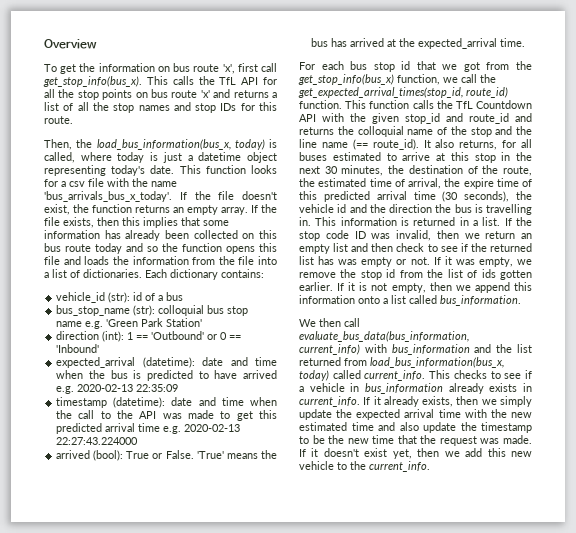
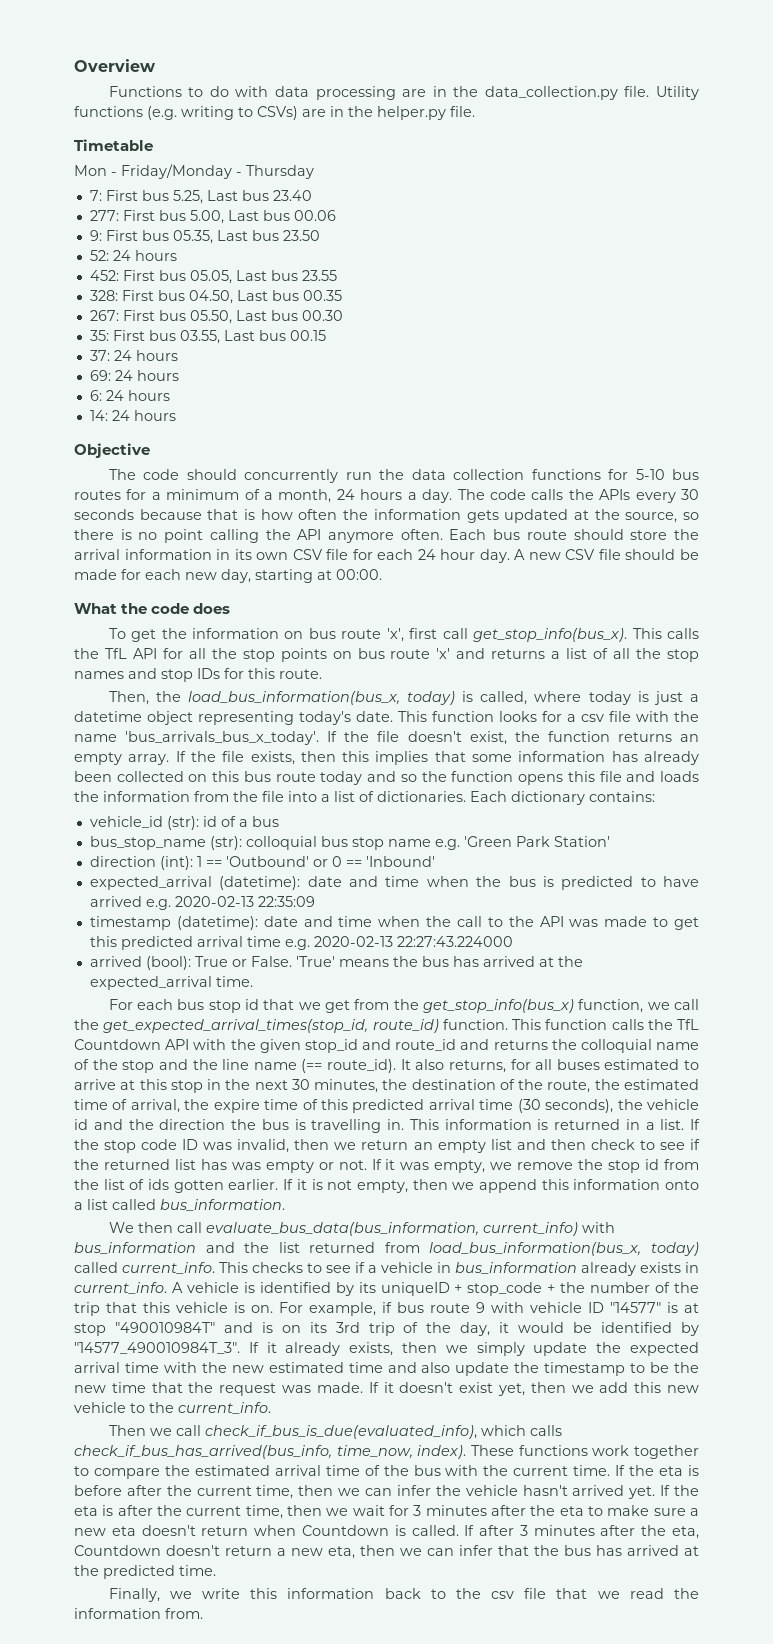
+ Functions to do with data processing are in the data_collection.py file. Utility functions (e.g. writing to CSVs) are in the helper.py file.
+ Timetable
+ Mon - Friday/Monday - Thursday
+ 7: First bus 5.25, Last bus 23.40
+ 277: First bus 5.00, Last bus 00.06
+ 9: First bus 05.35, Last bus 23.50
+ 52: 24 hours
+ 452: First bus 05.05, Last bus 23.55
+ 328: First bus 04.50, Last bus 00.35
+ 267: First bus 05.50, Last bus 00.30
+ 35: First bus 03.55, Last bus 00.15
+ 37: 24 hours
+ 69: 24 hours
+ 6: 24 hours
+ 14: 24 hours
+ Objective
+ The code should concurrently run the data collection functions for 5-10 bus routes for a minimum of a month, 24 hours a day. The code calls the APIs every 30 seconds because that is how often the information gets updated at the source, so there is no point calling the API anymore often. Each bus route should store the arrival information in its own CSV file for each 24 hour day. A new CSV file should be made for each new day, starting at 00:00.
+ What the code does
- For each bus stop id that we got from the get_stop_info(bus_x) function, we call the get_expected_arrival_times(stop_id, route_id) function.
+ For each bus stop id that we get from the get_stop_info(bus_x) function, we call the get_expected_arrival_times(stop_id, route_id) function.
+ A vehicle is identified by its uniqueID + stop_code + the number of the trip that this vehicle is on. For example, if bus route 9 with vehicle ID "14577" is at stop "490010984T" and is on its 3rd trip of the day, it would be identified by "14577_490010984T_3".
+ Then we call check_if_bus_is_due(evaluated_info), which calls check_if_bus_has_arrived(bus_info, time_now, index). These functions work together to compare the estimated arrival time of the bus with the current time. If the eta is before after the current time, then we can infer the vehicle hasn't arrived yet. If the eta is after the current time, then we wait for 3 minutes after the eta to make sure a new eta doesn't return when Countdown is called. If after 3 minutes after the eta, Countdown doesn't return a new eta, then we can infer that the bus has arrived at the predicted time.
+ Finally, we write this information back to the csv file that we read the information from.

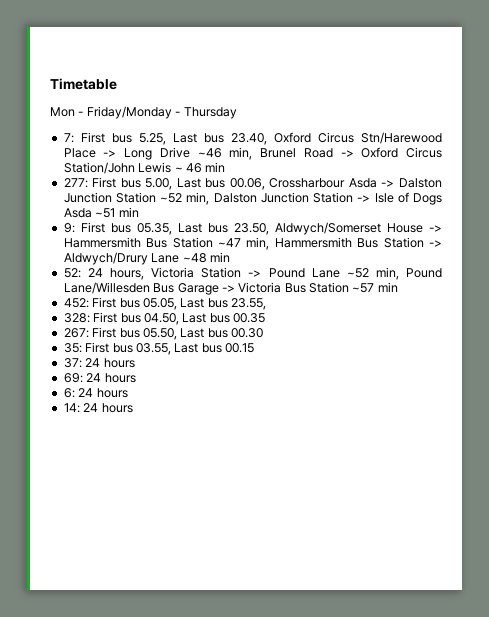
- Overview
- Functions to do with data processing are in the data_collection.py file. Utility functions (e.g. writing to CSVs) are in the helper.py file.
- 7: First bus 5.25, Last bus 23.40
+ 7: First bus 5.25, Last bus 23.40, Oxford Circus Stn/Harewood Place -> Long Drive ~46 min, Brunel Road -> Oxford Circus Station/John Lewis ~ 46 min
- 277: First bus 5.00, Last bus 00.06
+ 277: First bus 5.00, Last bus 00.06, Crossharbour Asda -> Dalston Junction Station ~52 min, Dalston Junction Station -> Isle of Dogs Asda ~51 min
- 9: First bus 05.35, Last bus 23.50
- 52: 24 hours
+ 9: First bus 05.35, Last bus 23.50, Aldwych/Somerset House -> Hammersmith Bus Station ~47 min, Hammersmith Bus Station -> Aldwych/Drury Lane ~48 min
+ 52: 24 hours, Victoria Station -> Pound Lane ~52 min, Pound Lane/Willesden Bus Garage -> Victoria Bus Station ~57 min
- 452: First bus 05.05, Last bus 23.55
+ 452: First bus 05.05, Last bus 23.55,
- Objective
- The code should concurrently run the data collection functions for 5-10 bus routes for a minimum of a month, 24 hours a day. The code calls the APIs every 30 seconds because that is how often the information gets updated at the source, so there is no point calling the API anymore often. Each bus route should store the arrival information in its own CSV file for each 24 hour day. A new CSV file should be made for each new day, starting at 00:00.
- What the code does
- To get the information on bus route 'x', first call get_stop_info(bus_x). This calls the TfL API for all the stop points on bus route 'x' and returns a list of all the stop names and stop IDs for this route.
- Then, the load_bus_information(bus_x, today) is called, where today is just a datetime object representing today's date. This function looks for a csv file with the name 'bus_arrivals_bus_x_today'. If the file doesn't exist, the function returns an empty array. If the file exists, then this implies that some information has already been collected on this bus route today and so the function opens this file and loads the information from the file into a list of dictionaries. Each dictionary contains:
- vehicle_id (str): id of a bus
- bus_stop_name (str): colloquial bus stop name e.g. 'Green Park Station'
- direction (int): 1 == 'Outbound' or 0 == 'Inbound'
- expected_arrival (datetime): date and time when the bus is predicted to have arrived e.g. 2020-02-13 22:35:09
- timestamp (datetime): date and time when the call to the API was made to get this predicted arrival time e.g. 2020-02-13 22:27:43.224000
- arrived (bool): True or False. 'True' means the bus has arrived at the expected_arrival time.
- For each bus stop id that we get from the get_stop_info(bus_x) function, we call the get_expected_arrival_times(stop_id, route_id) function. This function calls the TfL Countdown API with the given stop_id and route_id and returns the colloquial name of the stop and the line name (== route_id). It also returns, for all buses estimated to arrive at this stop in the next 30 minutes, the destination of the route, the estimated time of arrival, the expire time of this predicted arrival time (30 seconds), the vehicle id and the direction the bus is travelling in. This information is returned in a list. If the stop code ID was invalid, then we return an empty list and then check to see if the returned list has was empty or not. If it was empty, we remove the stop id from the list of ids gotten earlier. If it is not empty, then we append this information onto a list called bus_information.
- We then call evaluate_bus_data(bus_information, current_info) with bus_information and the list returned from load_bus_information(bus_x, today) called current_info. This checks to see if a vehicle in bus_information already exists in current_info. A vehicle is identified by its uniqueID + stop_code + the number of the trip that this vehicle is on. For example, if bus route 9 with vehicle ID "14577" is at stop "490010984T" and is on its 3rd trip of the day, it would be identified by "14577_490010984T_3". If it already exists, then we simply update the expected arrival time with the new estimated time and also update the timestamp to be the new time that the request was made. If it doesn't exist yet, then we add this new vehicle to the current_info.
- Then we call check_if_bus_is_due(evaluated_info), which calls check_if_bus_has_arrived(bus_info, time_now, index). These functions work together to compare the estimated arrival time of the bus with the current time. If the eta is before after the current time, then we can infer the vehicle hasn't arrived yet. If the eta is after the current time, then we wait for 3 minutes after the eta to make sure a new eta doesn't return when Countdown is called. If after 3 minutes after the eta, Countdown doesn't return a new eta, then we can infer that the bus has arrived at the predicted time.
- Finally, we write this information back to the csv file that we read the information from.

